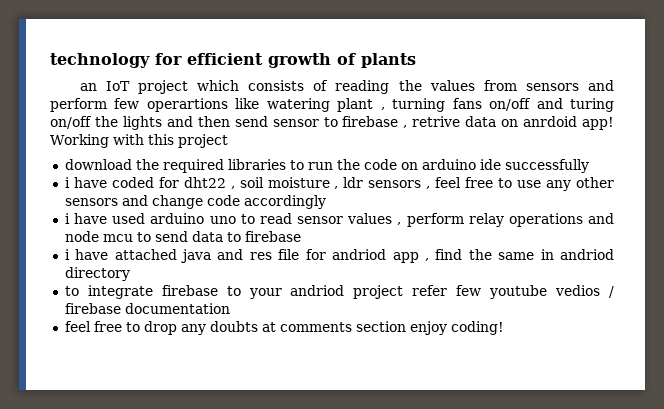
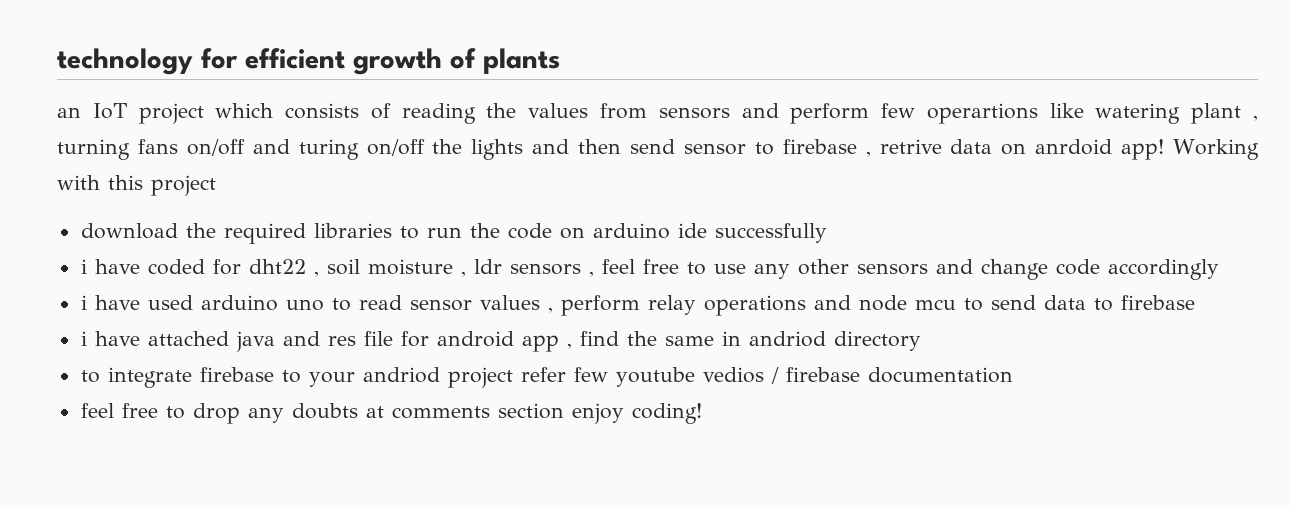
- i have attached java and res file for andriod app , find the same in andriod directory
+ i have attached java and res file for android app , find the same in andriod directory

